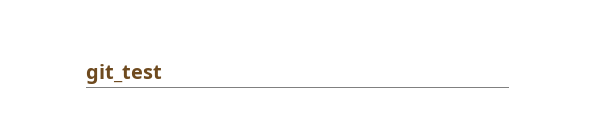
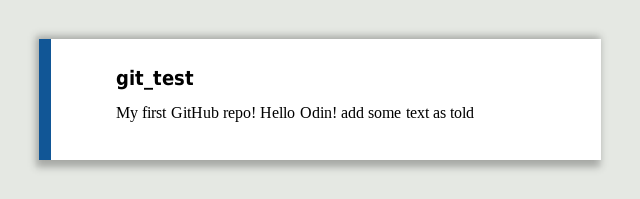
+ My first GitHub repo! Hello Odin! add some text as told

